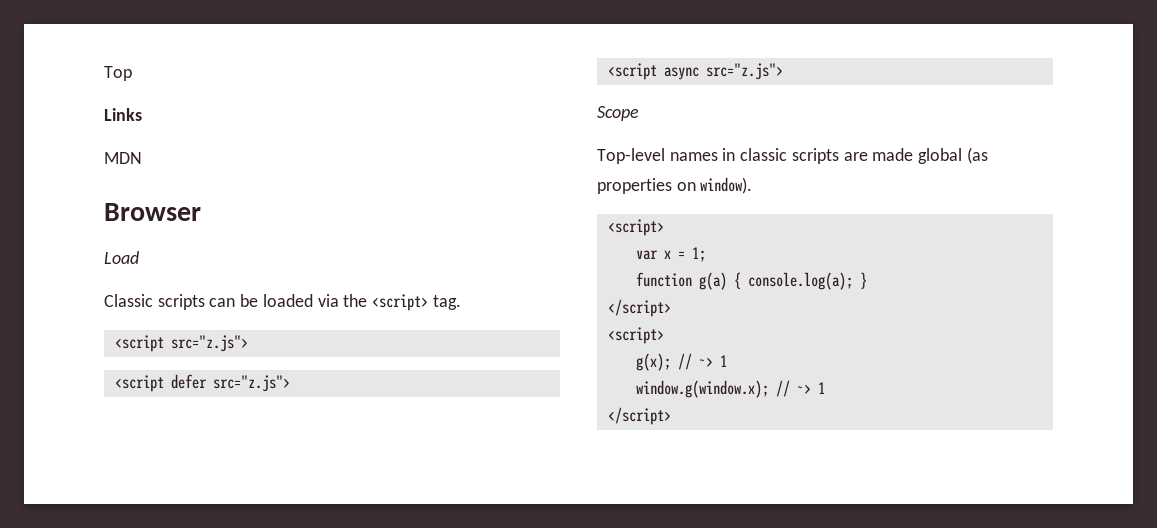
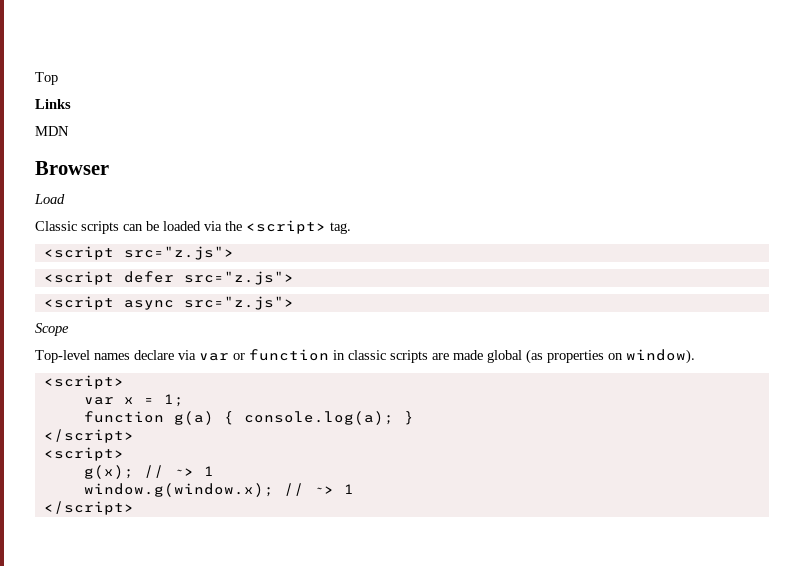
- Top-level names in classic scripts are made global (as properties on window).
+ Top-level names declare via var or function in classic scripts are made global (as properties on window).

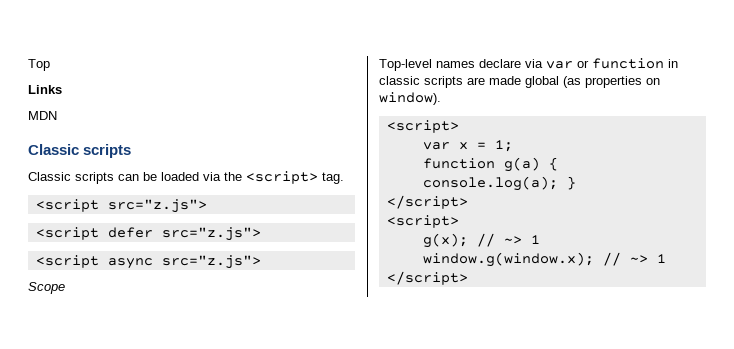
  MDN
- Browser
- Load
+ Classic scripts

